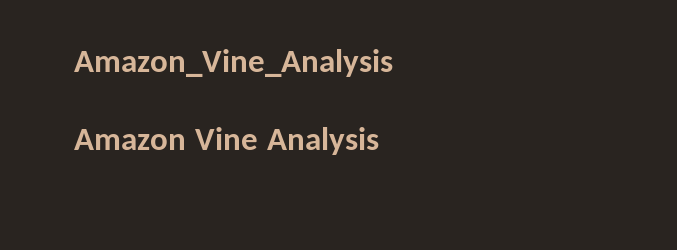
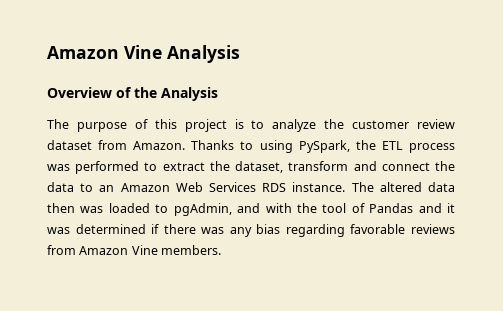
- Amazon_Vine_Analysis
+ Overview of the Analysis
+ The purpose of this project is to analyze the customer review dataset from Amazon. Thanks to using PySpark, the ETL process was performed to extract the dataset, transform and connect the data to an Amazon Web Services RDS instance. The altered data then was loaded to pgAdmin, and with the tool of Pandas and it was determined if there was any bias regarding favorable reviews from Amazon Vine members.

